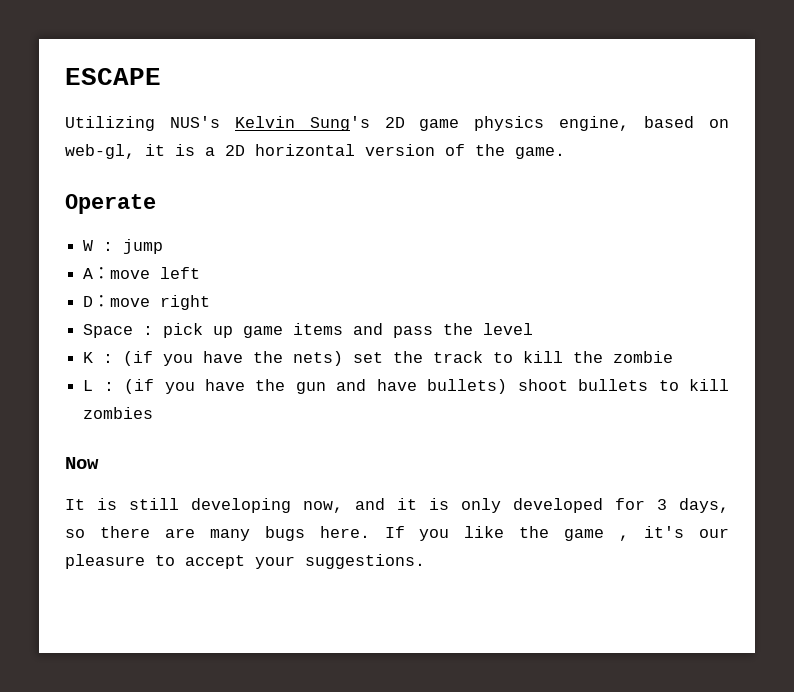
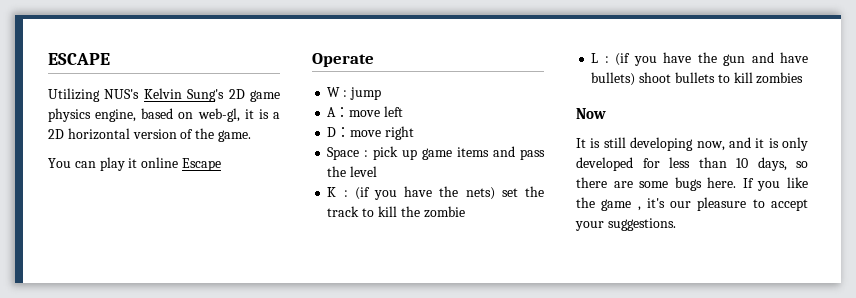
+ You can play it online Escape
- It is still developing now, and it is only developed for 3 days, so there are many bugs here.
+ It is still developing now, and it is only developed for less than 10 days, so there are some bugs here.

